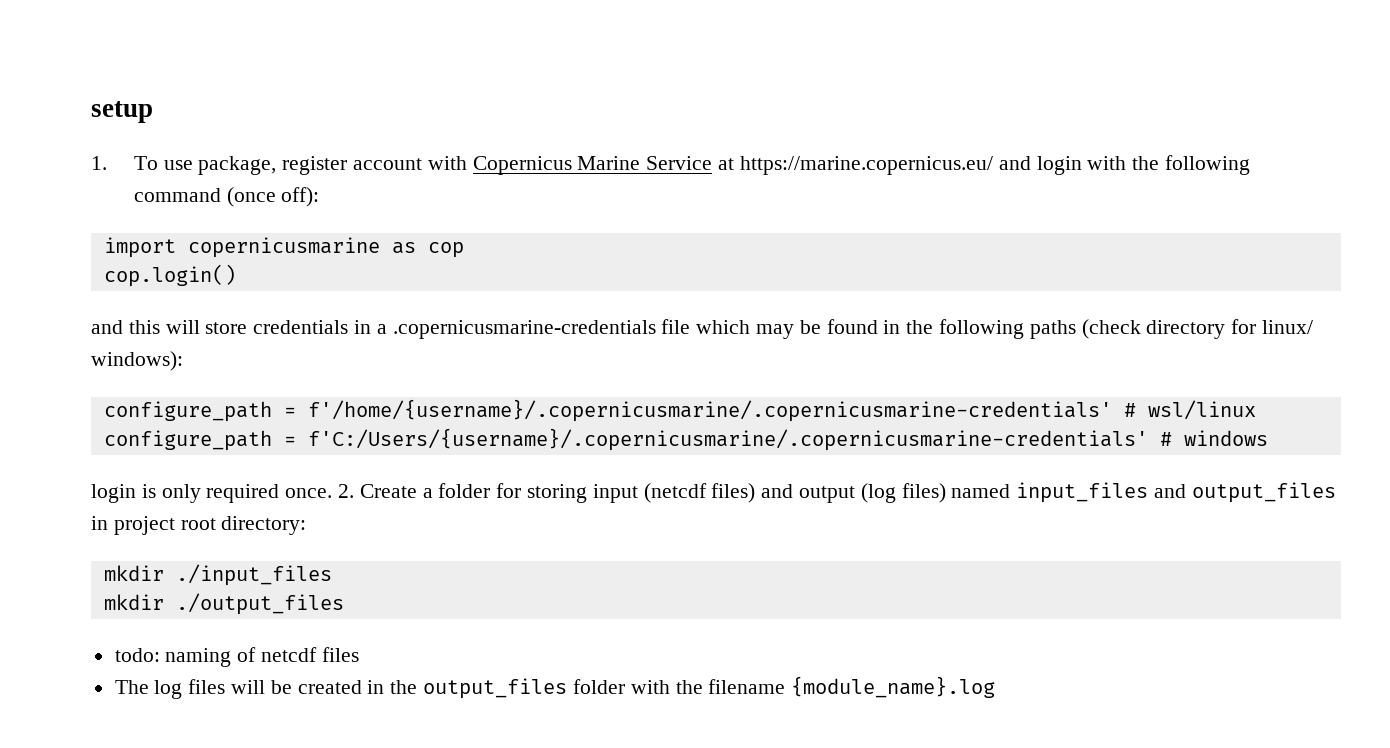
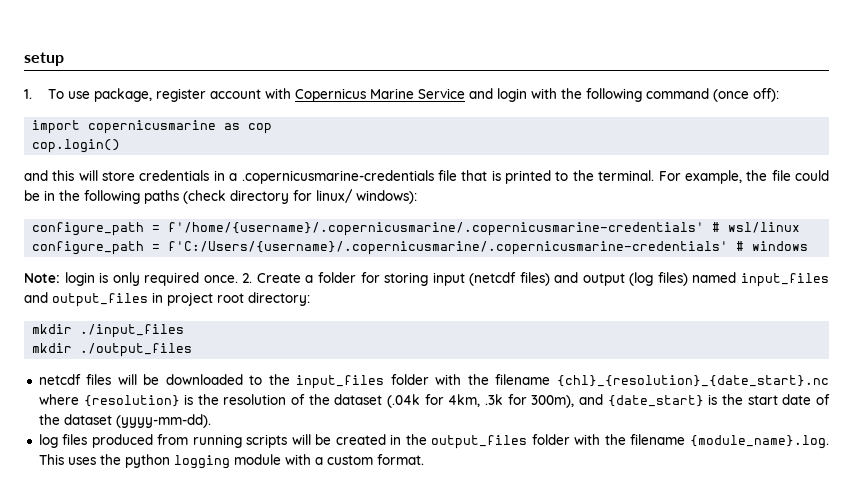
- 1. To use package, register account with Copernicus Marine Service at https://marine.copernicus.eu/ and login with the following command (once off):
+ 1. To use package, register account with Copernicus Marine Service and login with the following command (once off):
- and this will store credentials in a .copernicusmarine-credentials file which may be found in the following paths (check directory for linux/ windows):
+ and this will store credentials in a .copernicusmarine-credentials file that is printed to the terminal. For example, the file could be in the following paths (check directory for linux/ windows):
- login is only required once.
+ Note: login is only required once.
- todo: naming of netcdf files
- The log files will be created in the output_files folder with the filename {module_name}.log
+ netcdf files will be downloaded to the input_files folder with the filename {chl}_{resolution}_{date_start}.nc where {resolution} is the resolution of the dataset (.04k for 4km, .3k for 300m), and {date_start} is the start date of the dataset (yyyy-mm-dd).
+ log files produced from running scripts will be created in the output_files folder with the filename {module_name}.log. This uses the python logging module with a custom format.

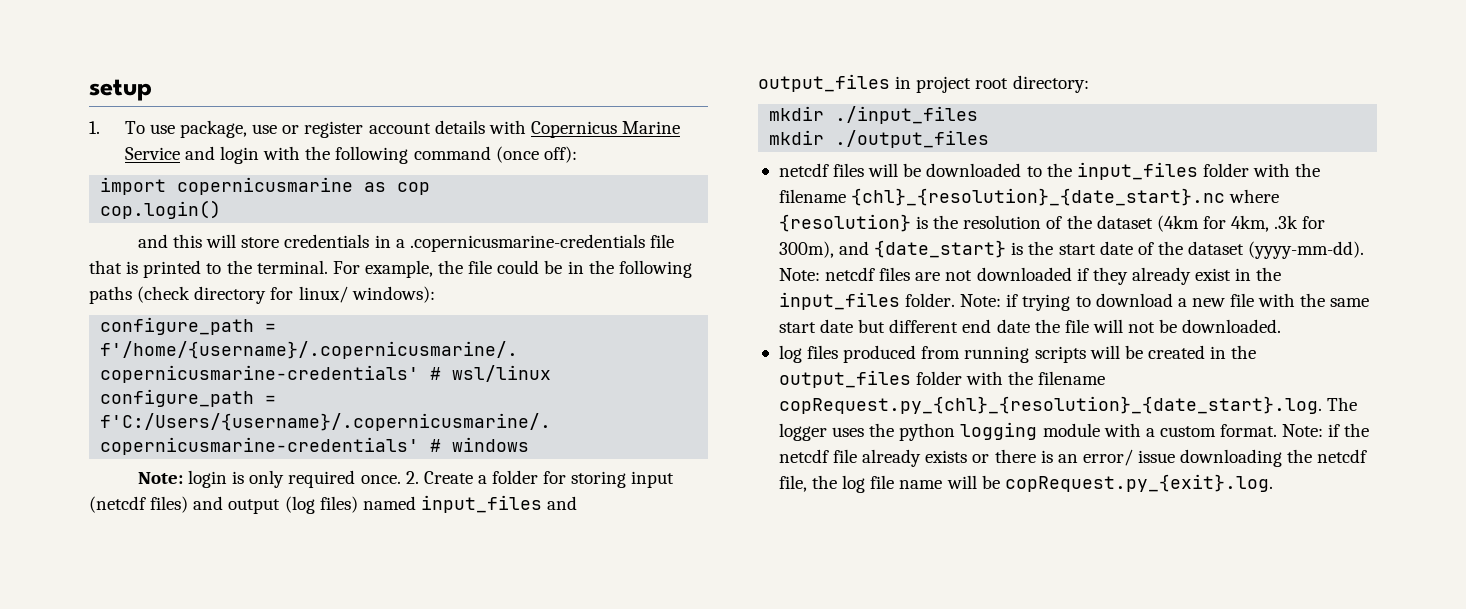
- 1. To use package, register account with Copernicus Marine Service and login with the following command (once off):
+ 1. To use package, use or register account details with Copernicus Marine Service and login with the following command (once off):
- netcdf files will be downloaded to the input_files folder with the filename {chl}_{resolution}_{date_start}.nc where {resolution} is the resolution of the dataset (.04k for 4km, .3k for 300m), and {date_start} is the start date of the dataset (yyyy-mm-dd).
+ netcdf files will be downloaded to the input_files folder with the filename {chl}_{resolution}_{date_start}.nc where {resolution} is the resolution of the dataset (4km for 4km, .3k for 300m), and {date_start} is the start date of the dataset (yyyy-mm-dd). Note: netcdf files are not downloaded if they already exist in the input_files folder. Note: if trying to download a new file with the same start date but different end date the file will not be downloaded.
- log files produced from running scripts will be created in the output_files folder with the filename {module_name}.log. This uses the python logging module with a custom format.
+ log files produced from running scripts will be created in the output_files folder with the filename copRequest.py_{chl}_{resolution}_{date_start}.log. The logger uses the python logging module with a custom format.
+ Note: if the netcdf file already exists or there is an error/ issue downloading the netcdf file, the log file name will be copRequest.py_{exit}.log.

